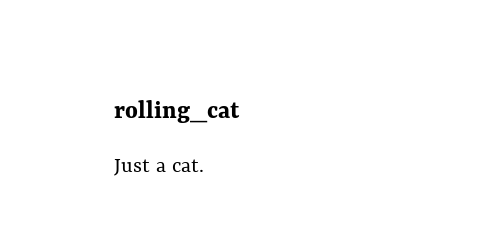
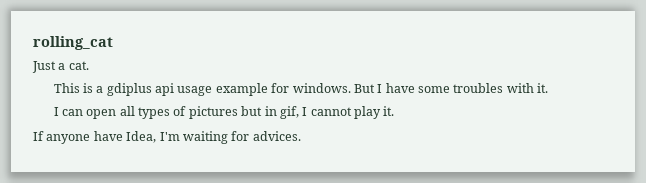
+ This is a gdiplus api usage example for windows. But I have some troubles with it.
+ I can open all types of pictures but in gif, I cannot play it.
+ If anyone have Idea, I'm waiting for advices.

